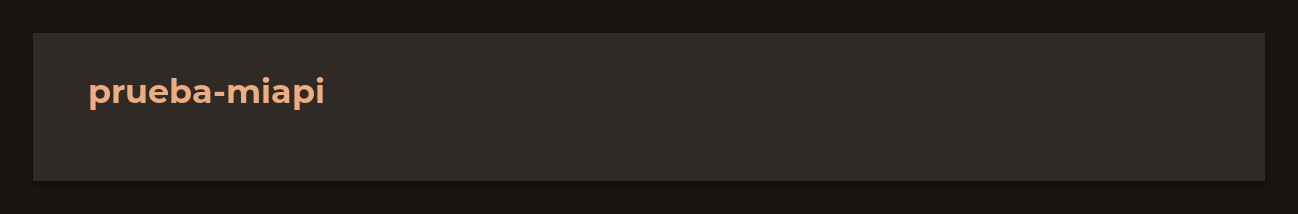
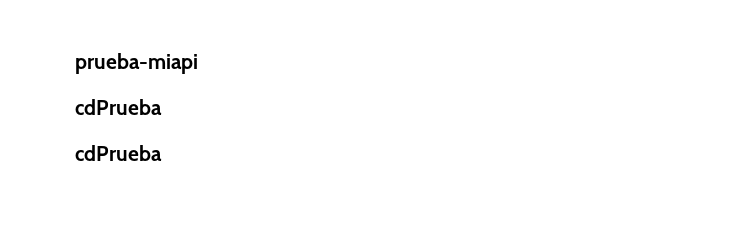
  prueba-miapi
+ cdPrueba
+ cdPrueba

